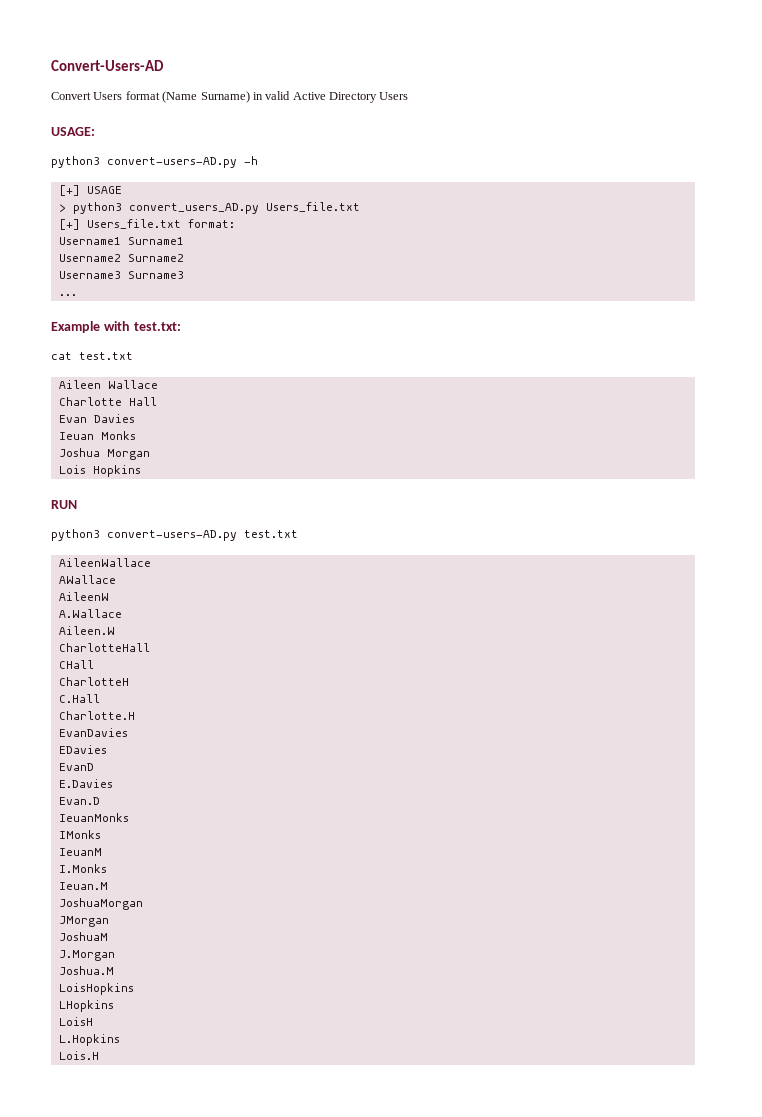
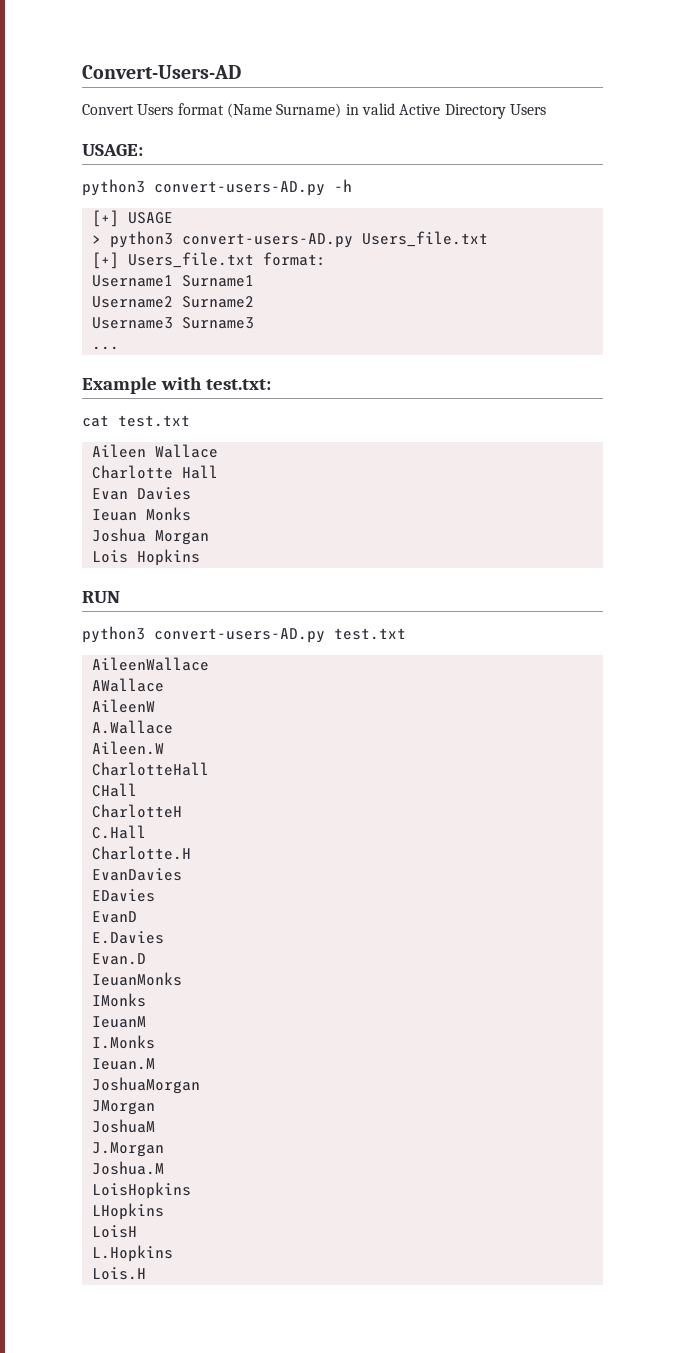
- > python3 convert_users_AD.py Users_file.txt
+ > python3 convert-users-AD.py Users_file.txt

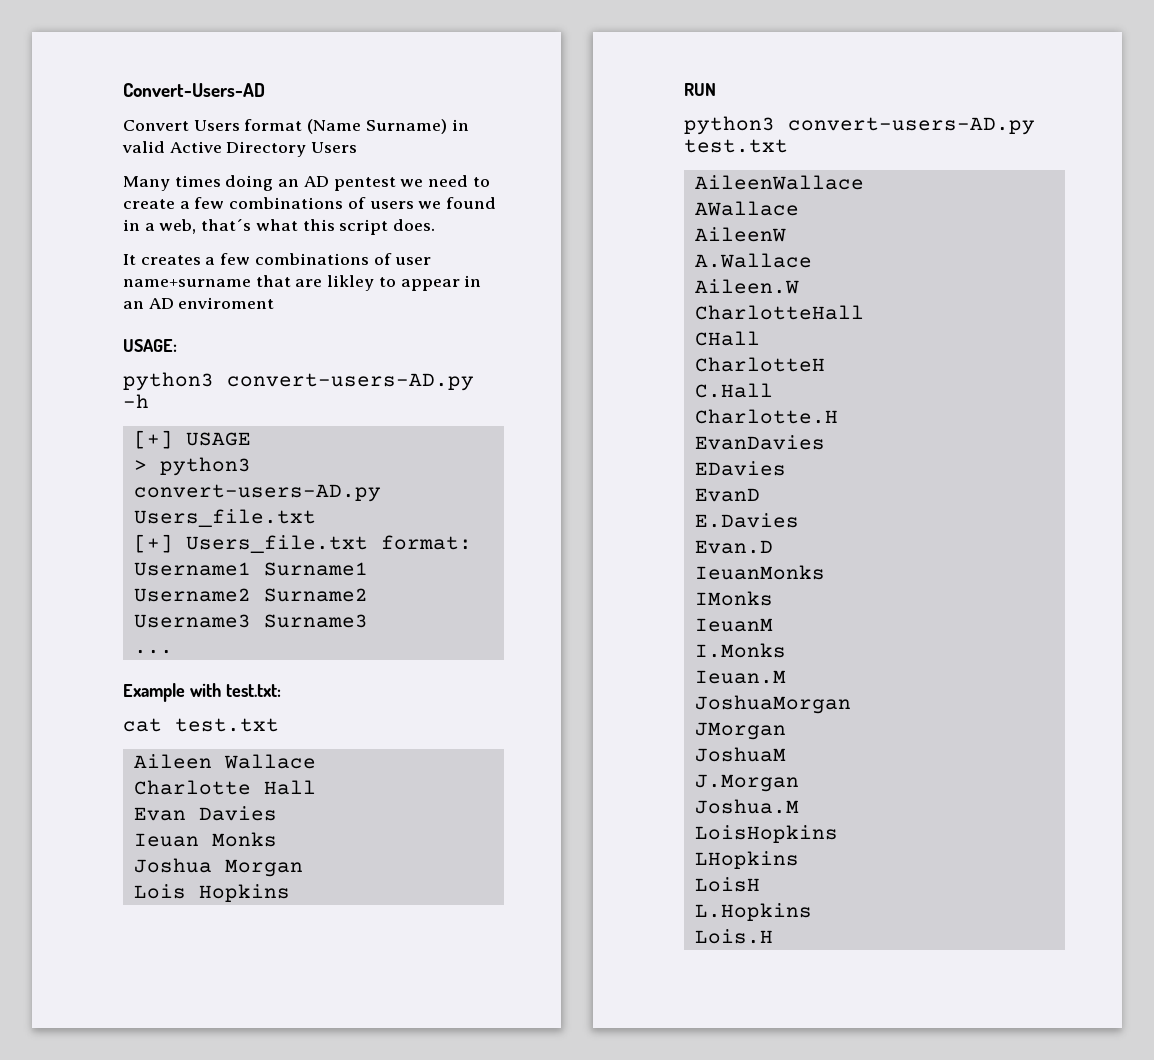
+ Many times doing an AD pentest we need to create a few combinations of users we found in a web, that´s what this script does.
+ It creates a few combinations of user name+surname that are likley to appear in an AD enviroment

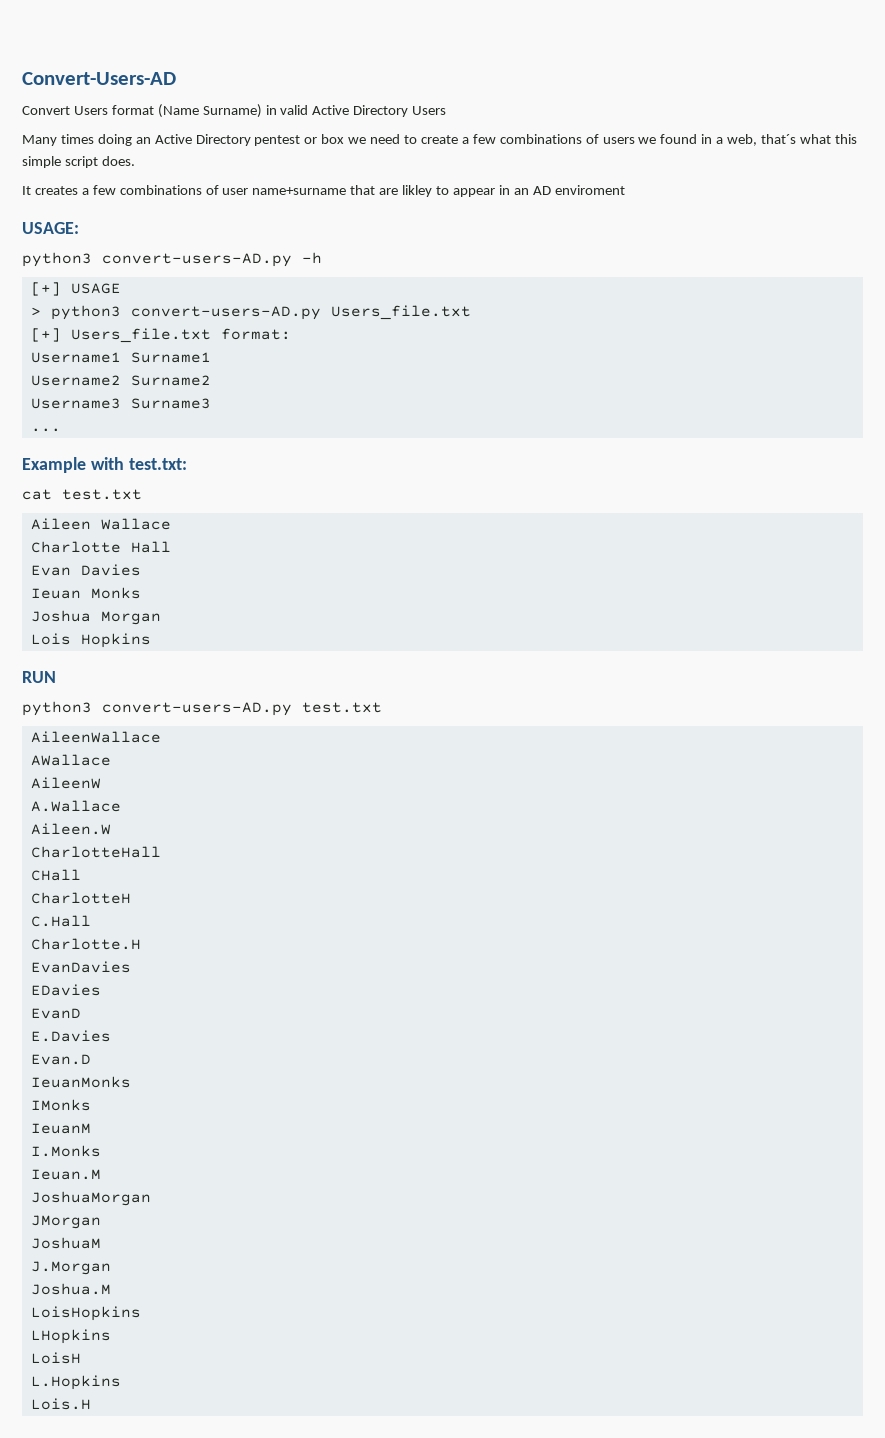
- Many times doing an AD pentest we need to create a few combinations of users we found in a web, that´s what this script does.
+ Many times doing an Active Directory pentest or box we need to create a few combinations of users we found in a web, that´s what this simple script does.

